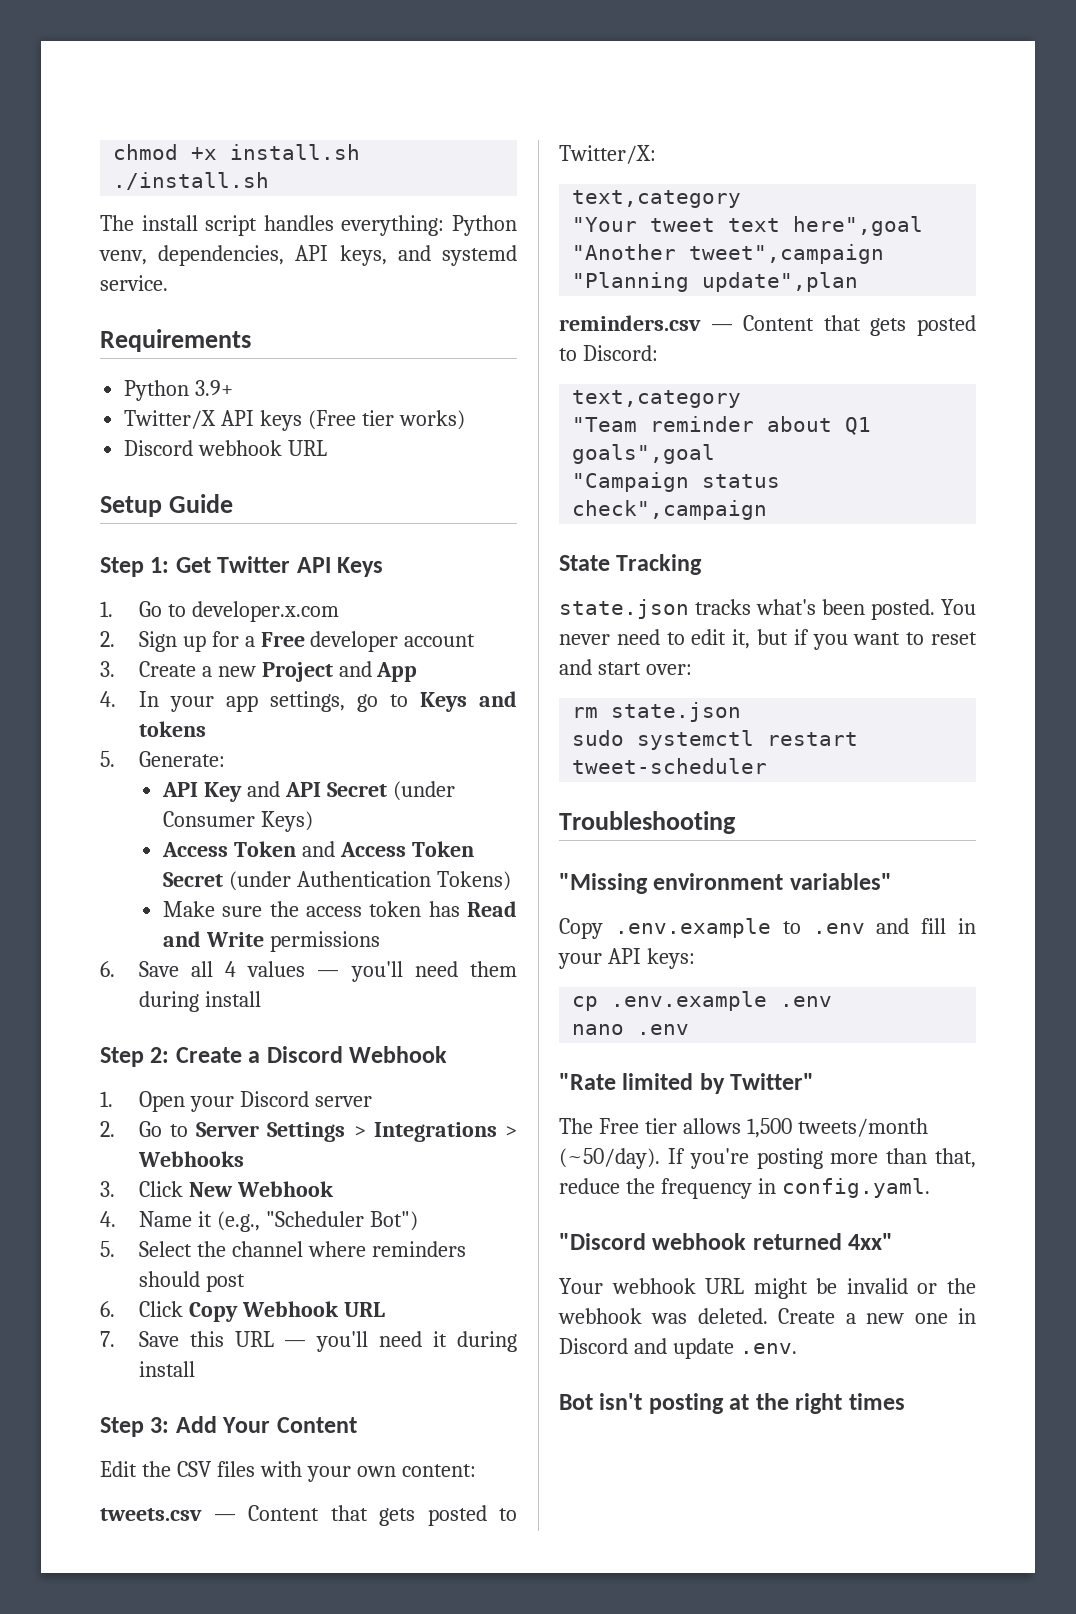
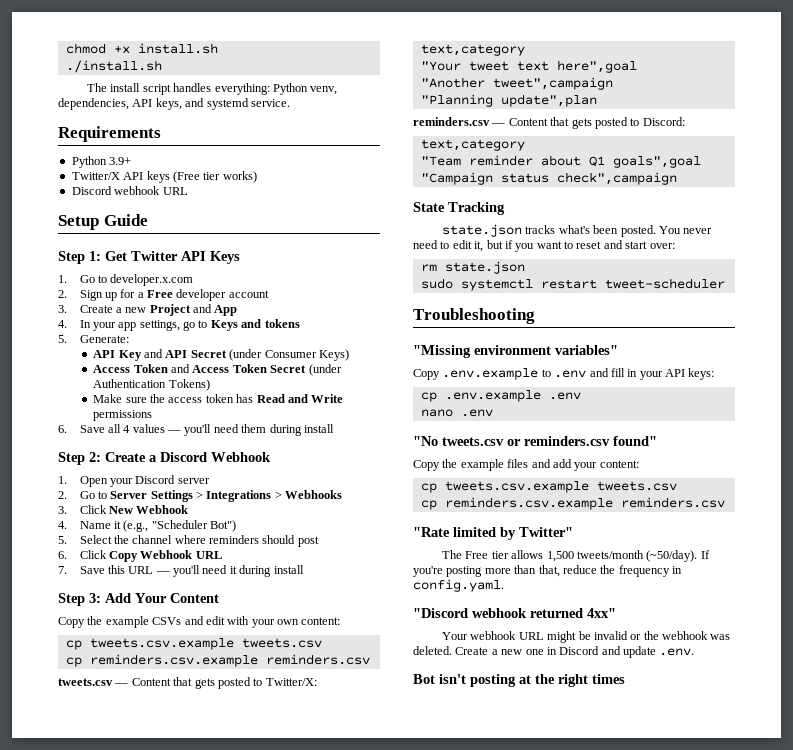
- Edit the CSV files with your own content:
+ Copy the example CSVs and edit with your own content:
+ cp tweets.csv.example tweets.csv
+ cp reminders.csv.example reminders.csv
+ "No tweets.csv or reminders.csv found"
+ Copy the example files and add your content:
+ cp tweets.csv.example tweets.csv
+ cp reminders.csv.example reminders.csv

